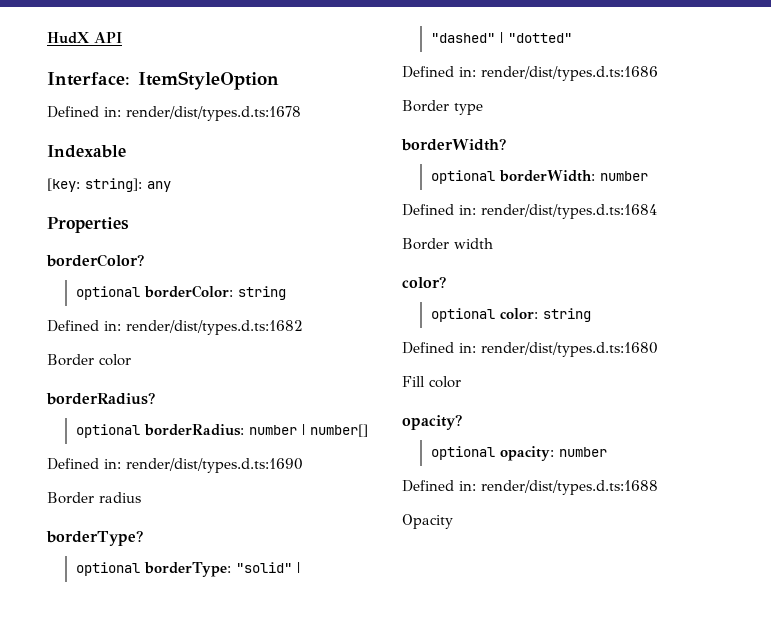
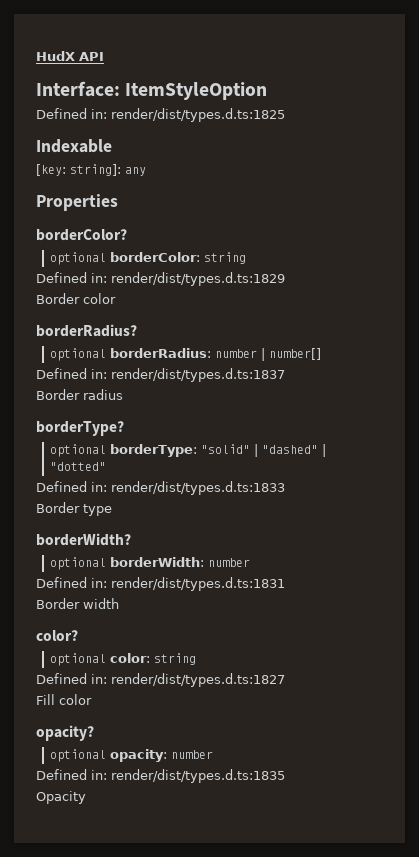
- Defined in: render/dist/types.d.ts:1678
+ Defined in: render/dist/types.d.ts:1825
- Defined in: render/dist/types.d.ts:1682
+ Defined in: render/dist/types.d.ts:1829
- Defined in: render/dist/types.d.ts:1690
+ Defined in: render/dist/types.d.ts:1837
- Defined in: render/dist/types.d.ts:1686
+ Defined in: render/dist/types.d.ts:1833
- Defined in: render/dist/types.d.ts:1684
+ Defined in: render/dist/types.d.ts:1831
- Defined in: render/dist/types.d.ts:1680
+ Defined in: render/dist/types.d.ts:1827
- Defined in: render/dist/types.d.ts:1688
+ Defined in: render/dist/types.d.ts:1835

